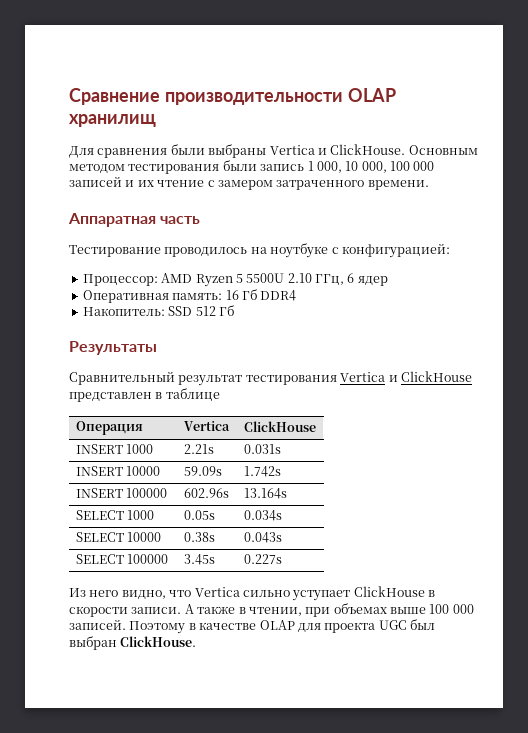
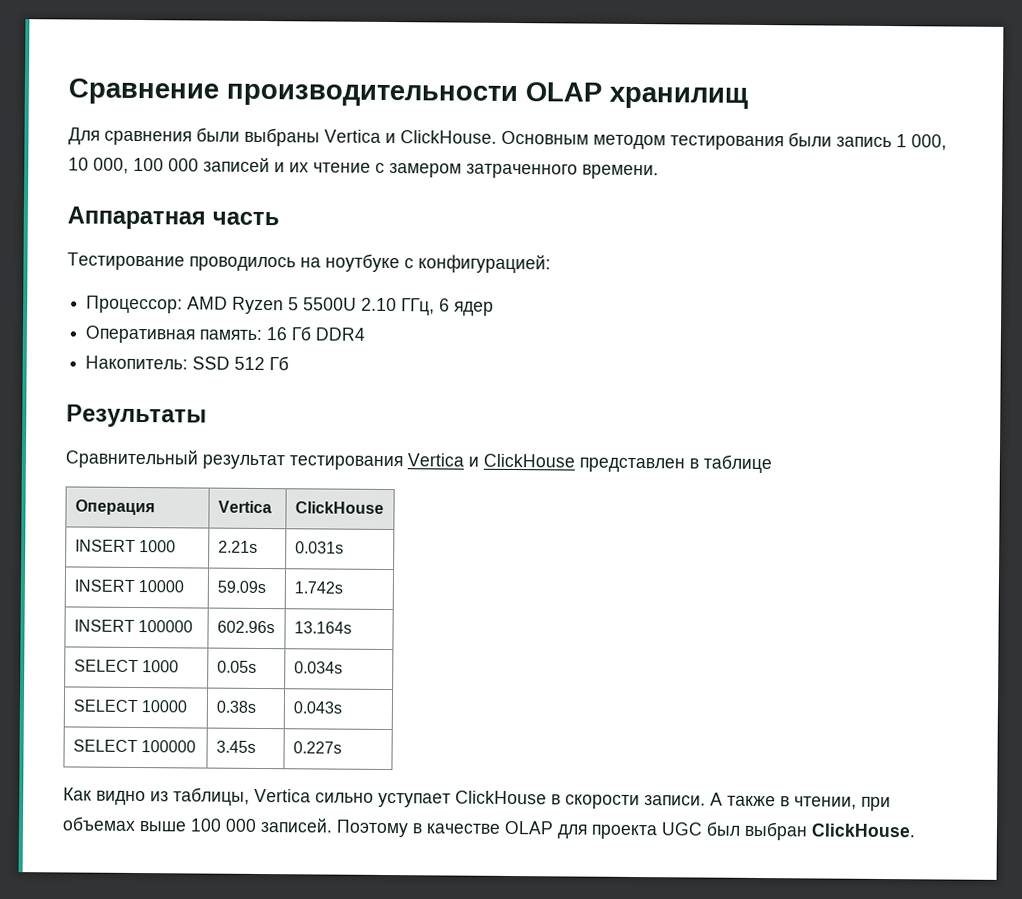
- Из него видно, что Vertica сильно уступает ClickHouse в скорости записи.
+ Как видно из таблицы, Vertica сильно уступает ClickHouse в скорости записи.

